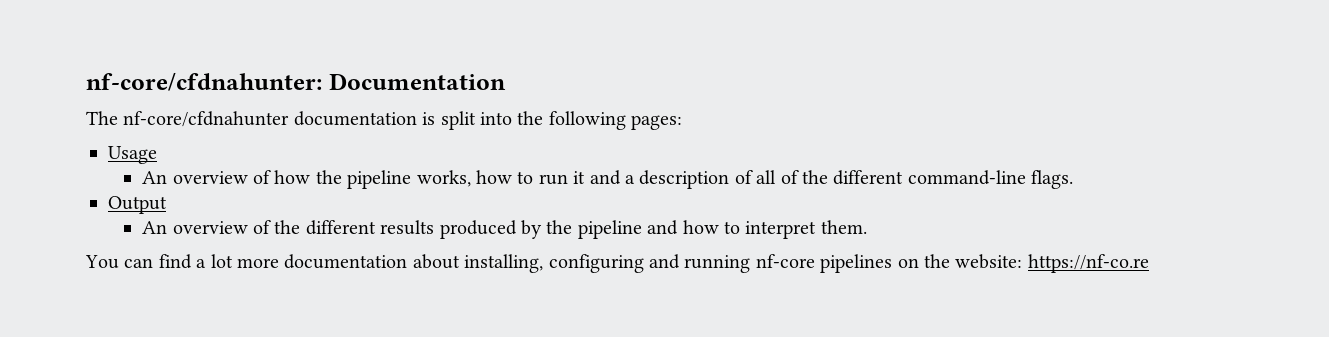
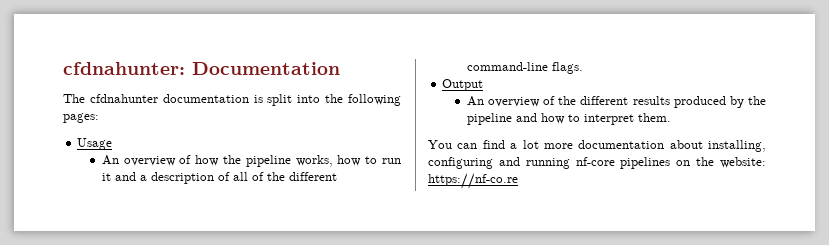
- nf-core/cfdnahunter: Documentation
+ cfdnahunter: Documentation
- The nf-core/cfdnahunter documentation is split into the following pages:
+ The cfdnahunter documentation is split into the following pages:

